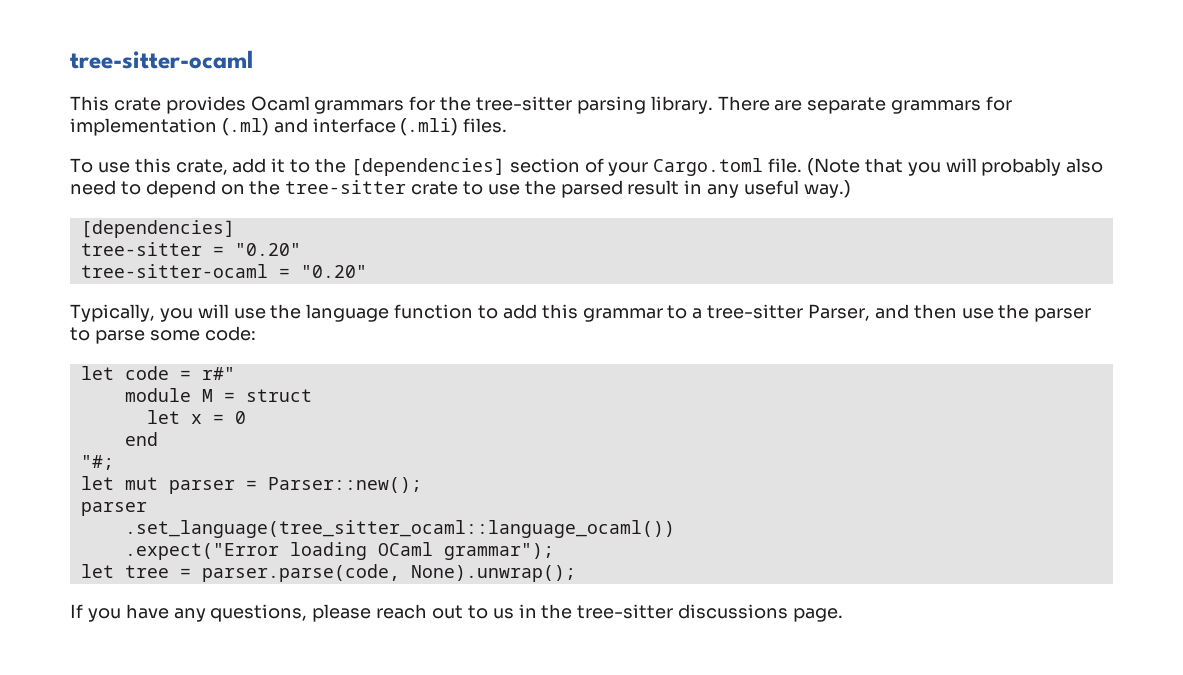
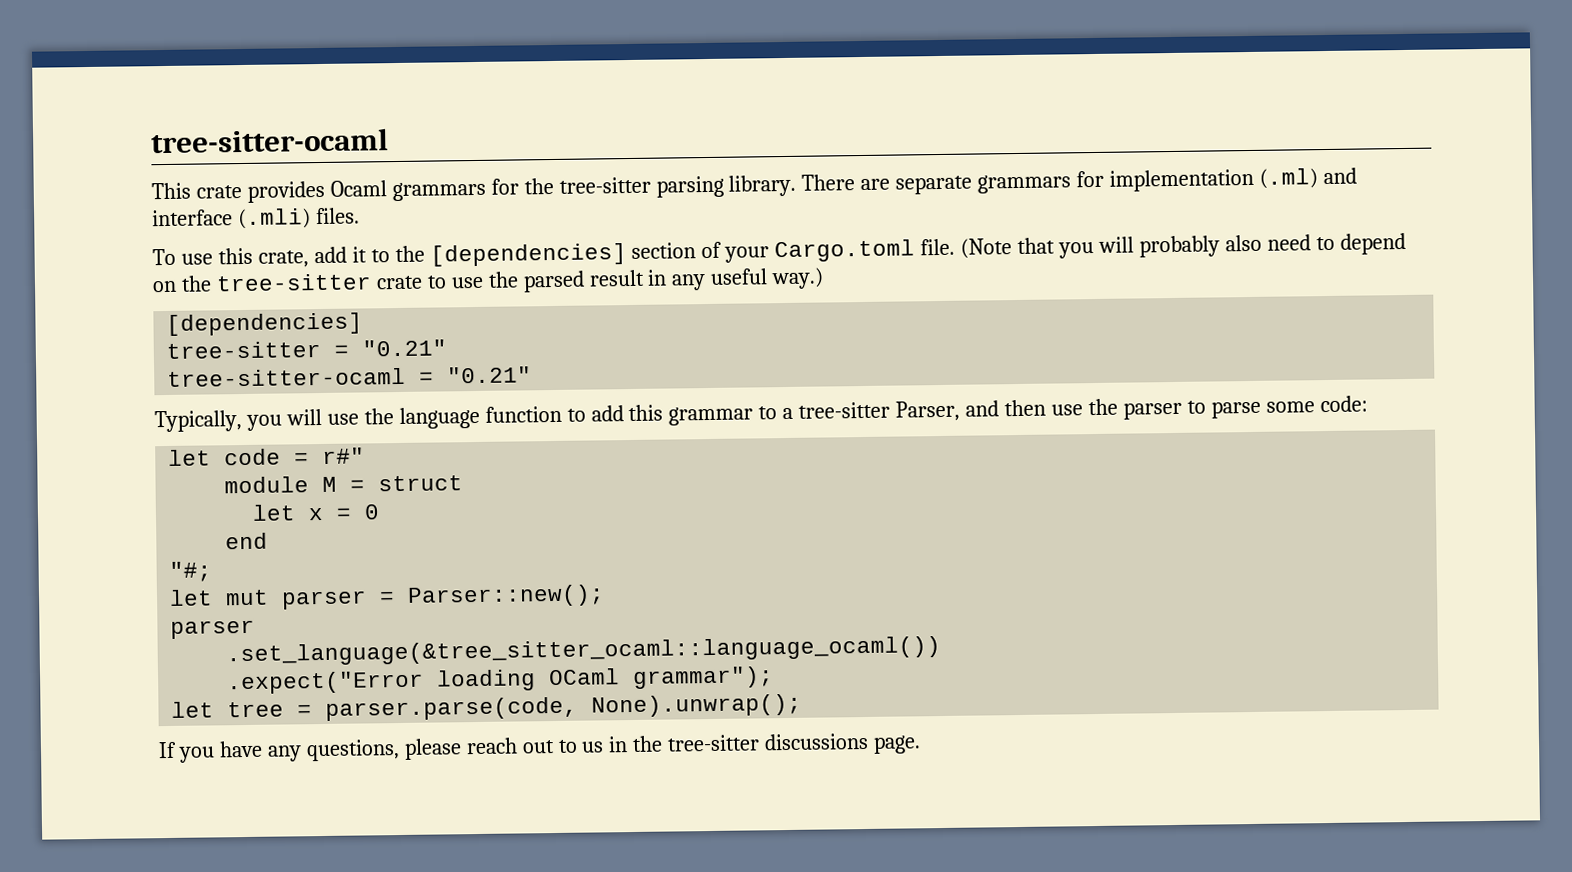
- tree-sitter = "0.20"
+ tree-sitter = "0.21"
- tree-sitter-ocaml = "0.20"
+ tree-sitter-ocaml = "0.21"
- .set_language(tree_sitter_ocaml::language_ocaml())
+ .set_language(&tree_sitter_ocaml::language_ocaml())

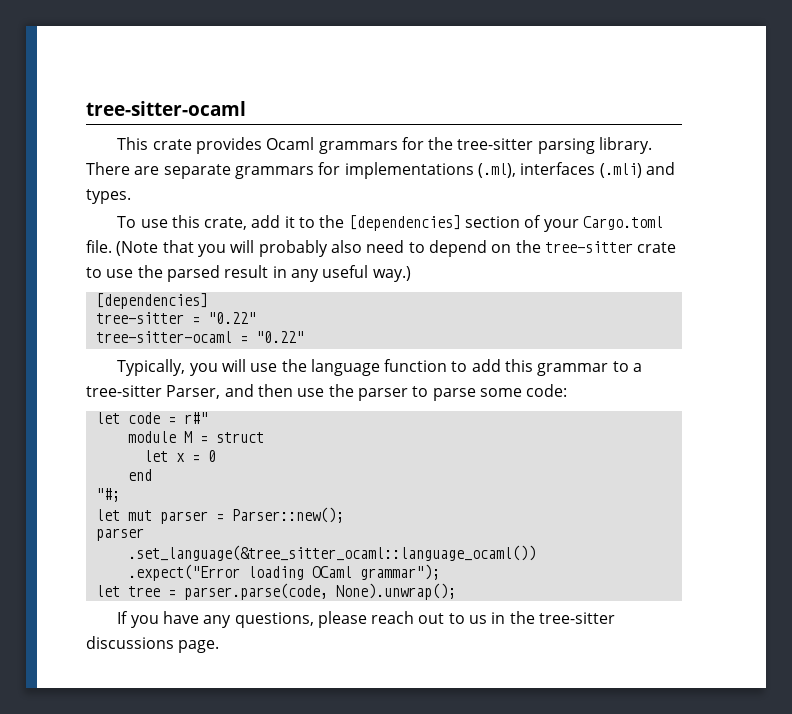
- There are separate grammars for implementation (.ml) and interface (.mli) files.
+ There are separate grammars for implementations (.ml), interfaces (.mli) and types.
- tree-sitter = "0.21"
+ tree-sitter = "0.22"
- tree-sitter-ocaml = "0.21"
+ tree-sitter-ocaml = "0.22"

